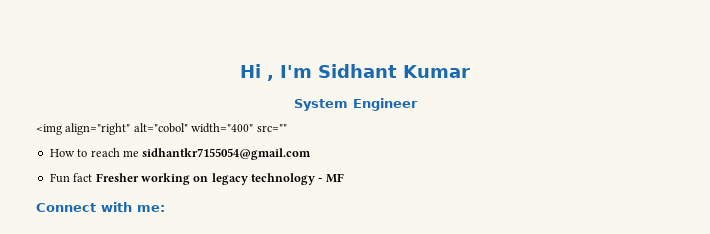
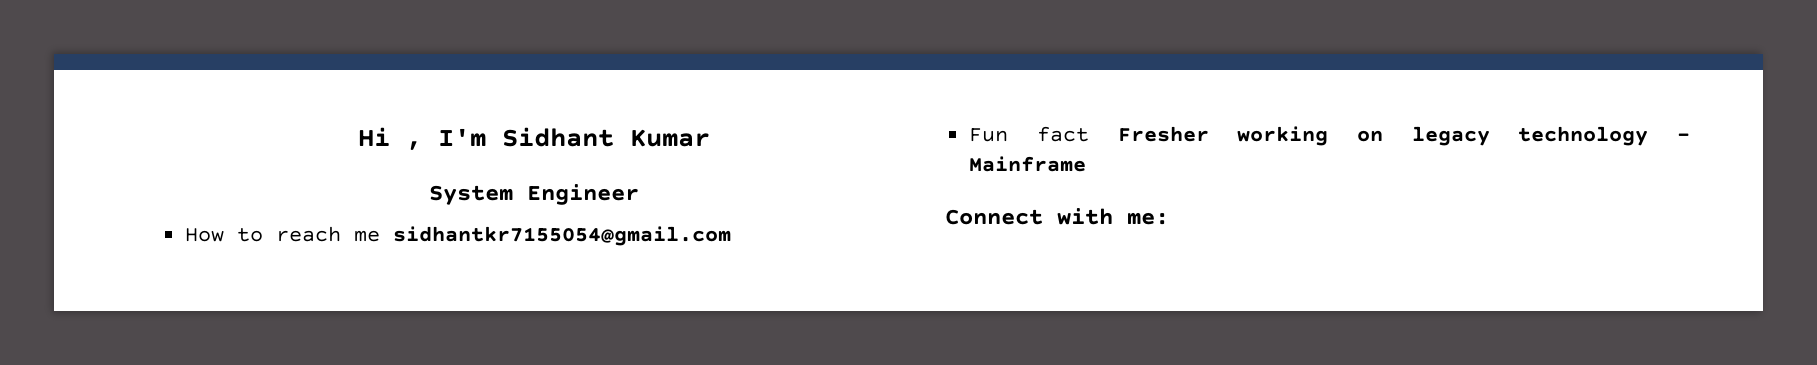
- <img align="right" alt="cobol" width="400" src=""
- Fun fact Fresher working on legacy technology - MF
+ Fun fact Fresher working on legacy technology - Mainframe

